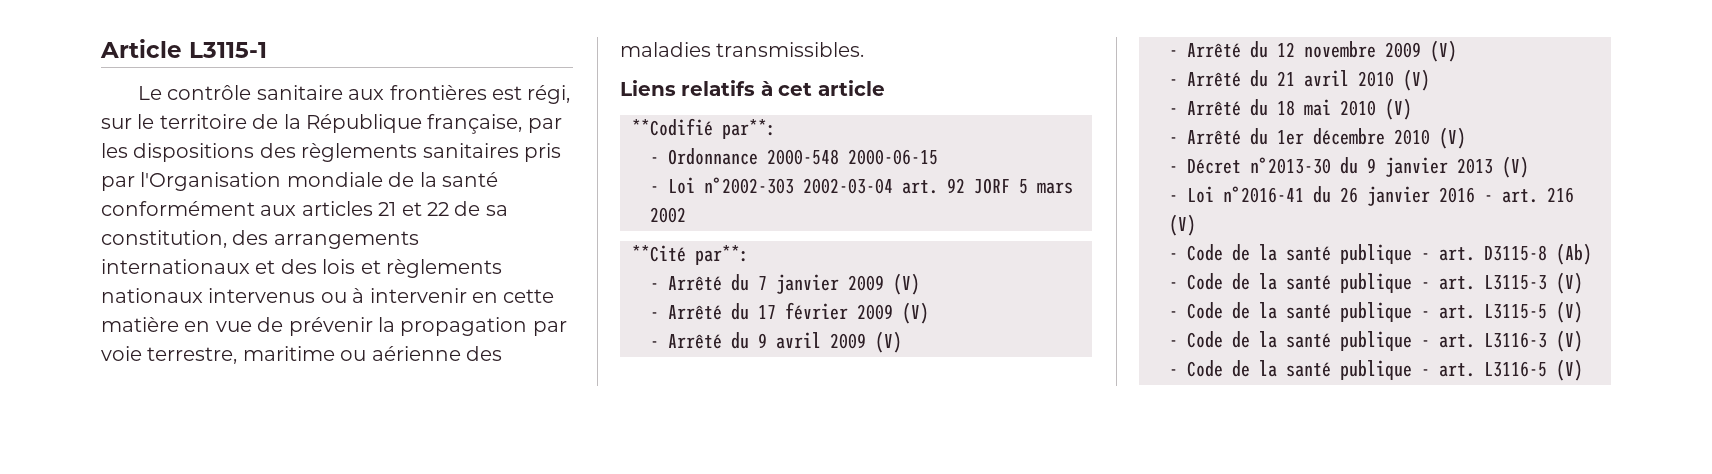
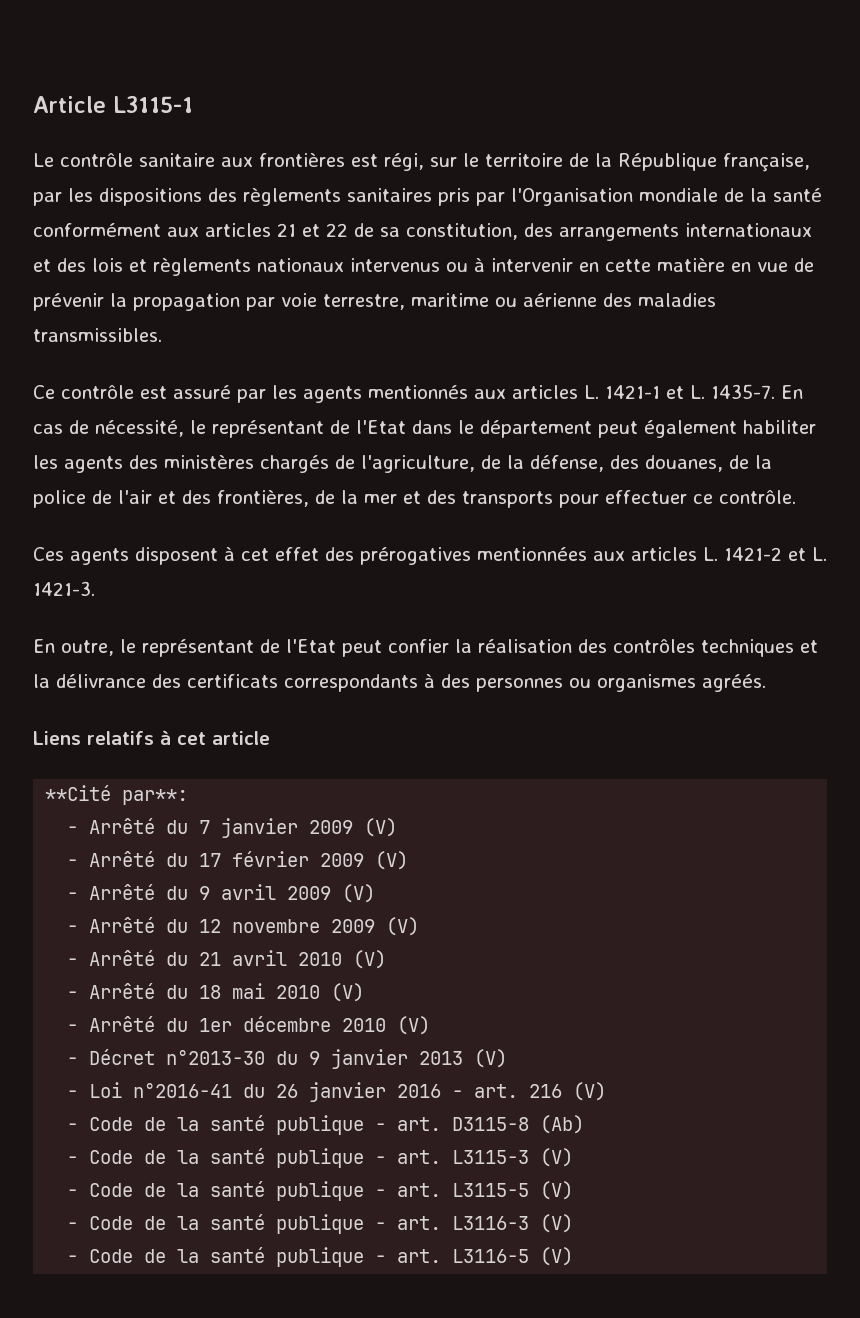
+ Ce contrôle est assuré par les agents mentionnés aux articles L. 1421-1 et L. 1435-7. En cas de nécessité, le représentant de l'Etat dans le département peut également habiliter les agents des ministères chargés de l'agriculture, de la défense, des douanes, de la police de l'air et des frontières, de la mer et des transports pour effectuer ce contrôle.
+ Ces agents disposent à cet effet des prérogatives mentionnées aux articles L. 1421-2 et L. 1421-3.
+ En outre, le représentant de l'Etat peut confier la réalisation des contrôles techniques et la délivrance des certificats correspondants à des personnes ou organismes agréés.
- **Codifié par**:
- - Ordonnance 2000-548 2000-06-15
- - Loi n°2002-303 2002-03-04 art. 92 JORF 5 mars 2002

